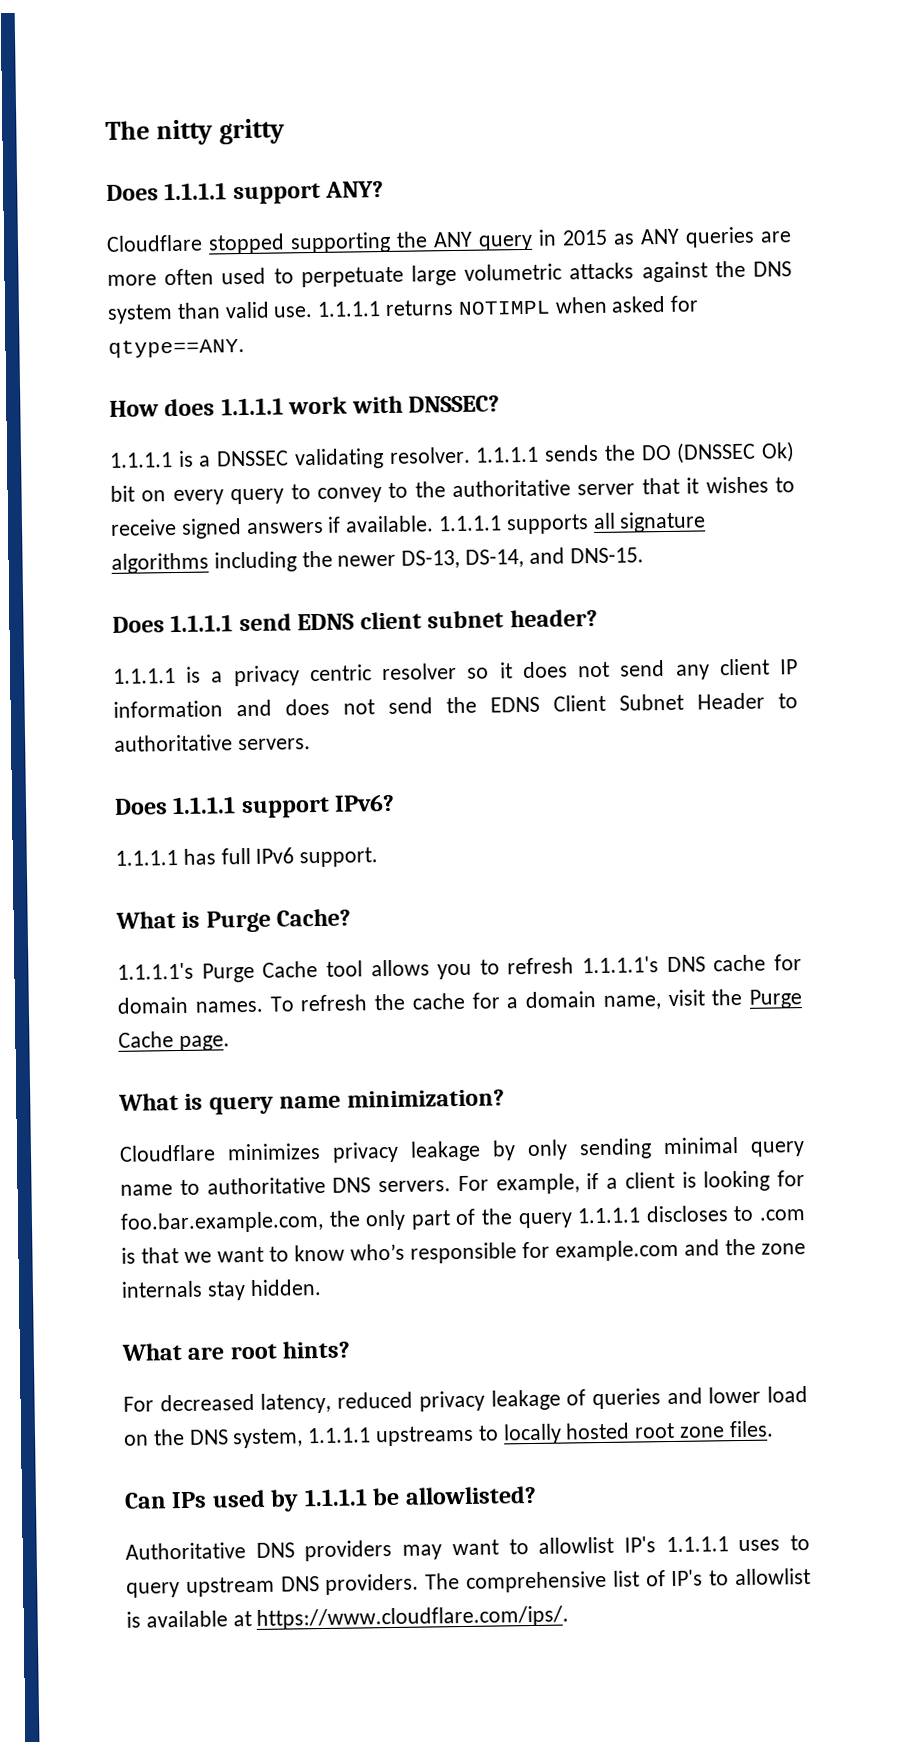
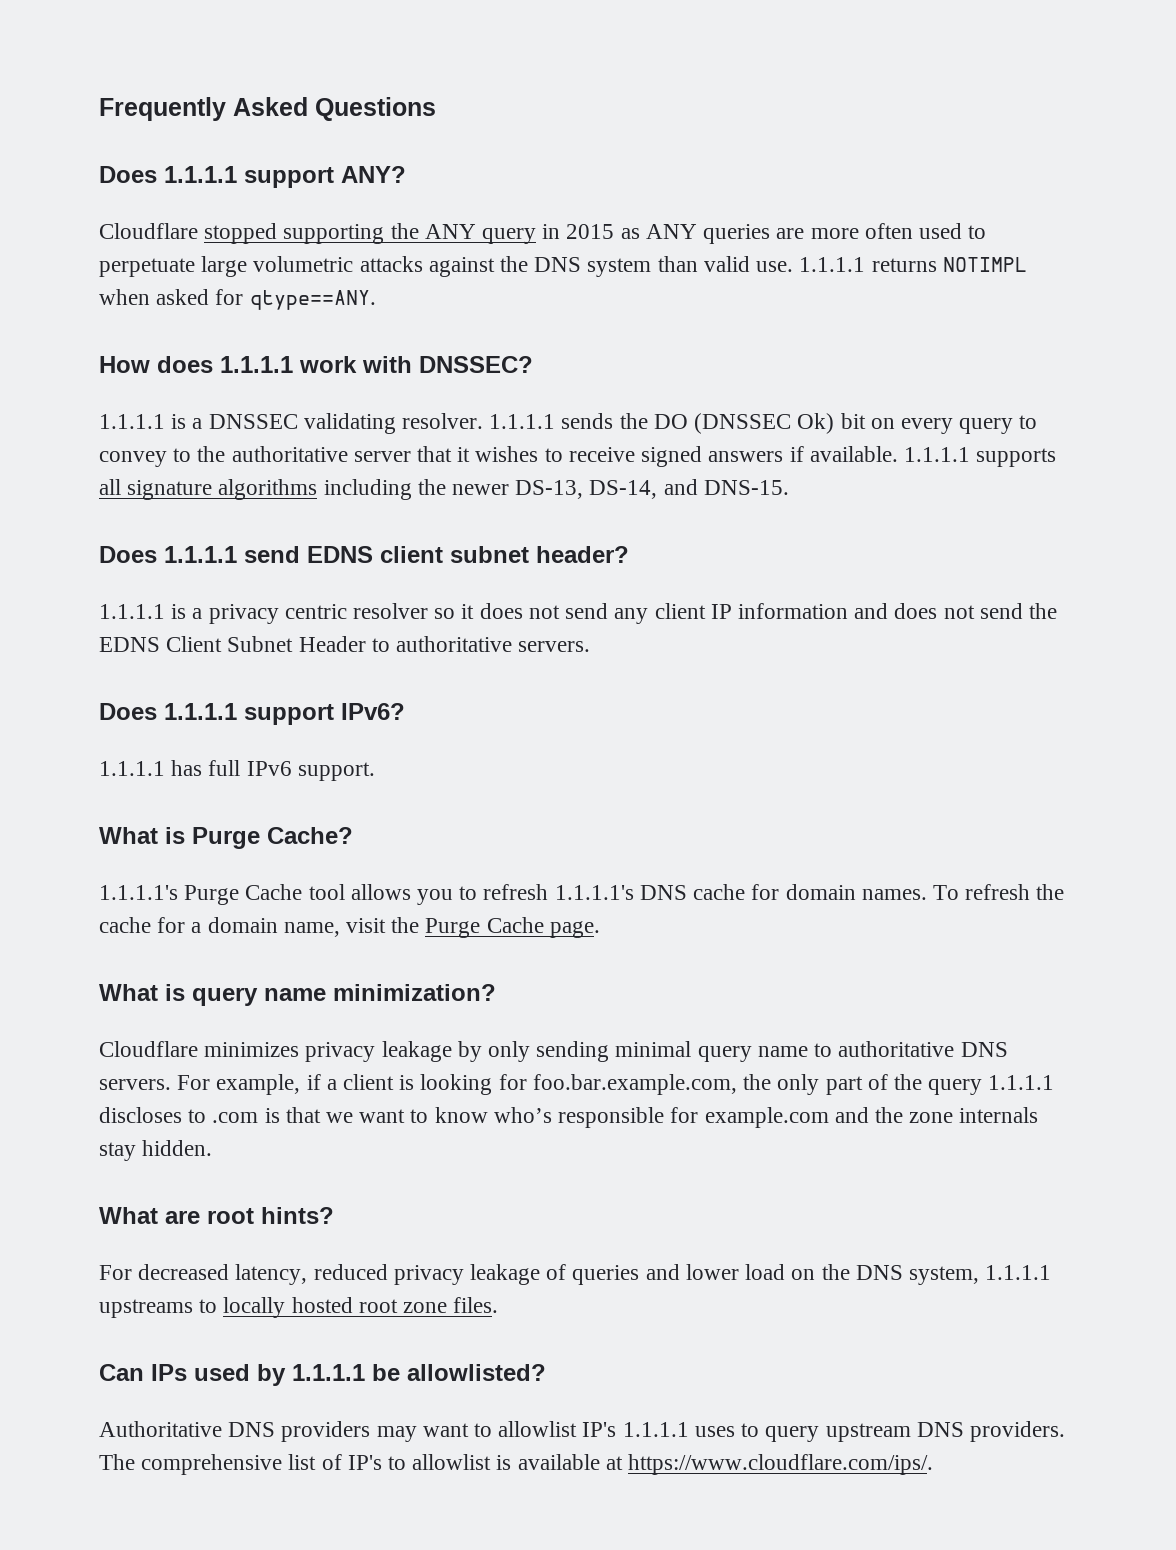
- The nitty gritty
+ Frequently Asked Questions

